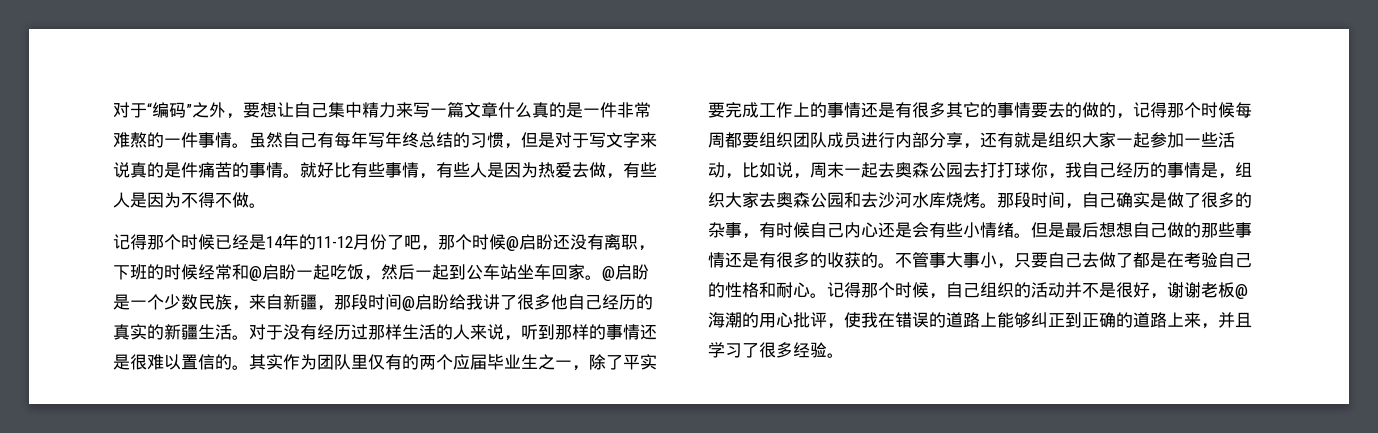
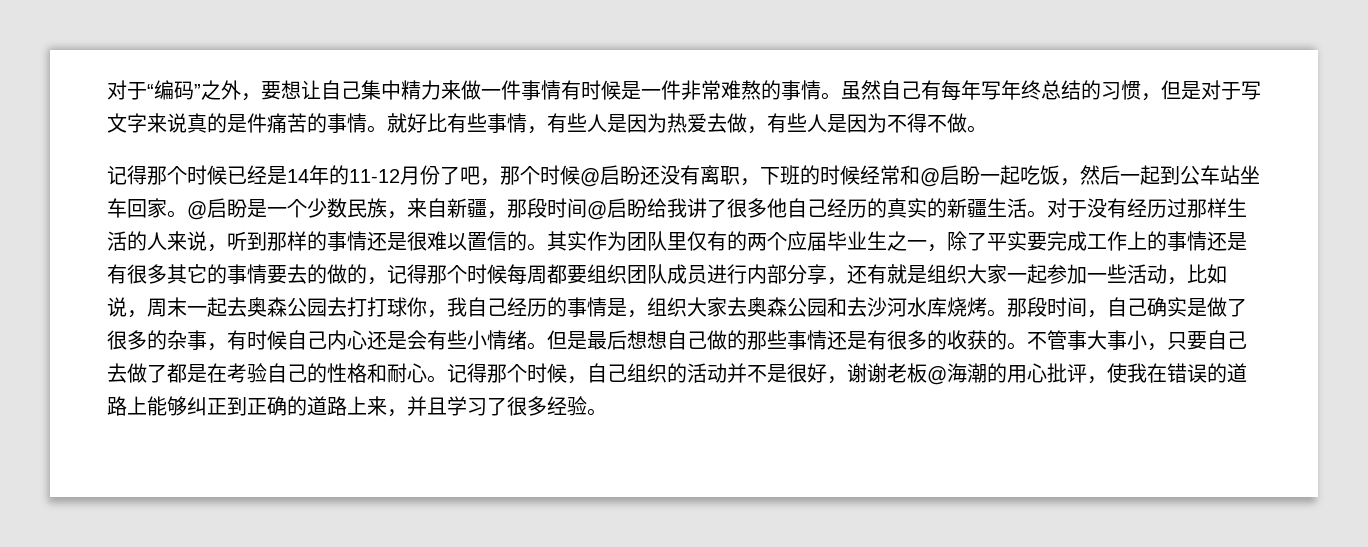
- 对于“编码”之外，要想让自己集中精力来写一篇文章什么真的是一件非常难熬的一件事情。
+ 对于“编码”之外，要想让自己集中精力来做一件事情有时候是一件非常难熬的事情。

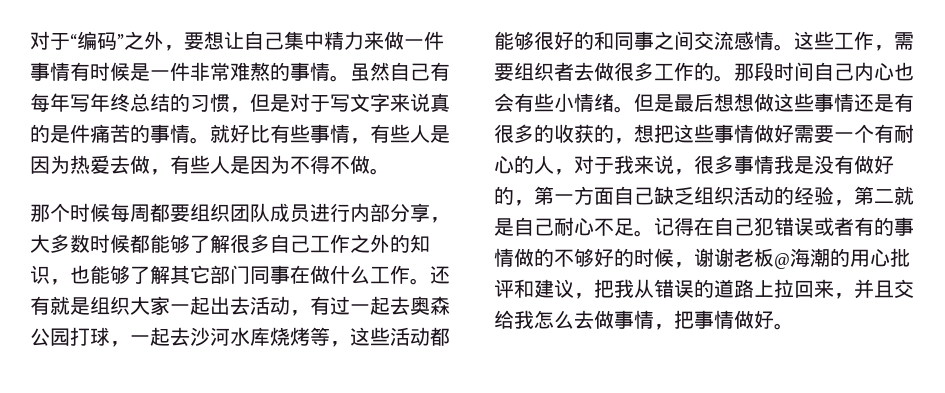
- 记得那个时候已经是14年的11-12月份了吧，那个时候@启盼还没有离职，下班的时候经常和@启盼一起吃饭，然后一起到公车站坐车回家。@启盼是一个少数民族，来自新疆，那段时间@启盼给我讲了很多他自己经历的真实的新疆生活。对于没有经历过那样生活的人来说，听到那样的事情还是很难以置信的。其实作为团队里仅有的两个应届毕业生之一，除了平实要完成工作上的事情还是有很多其它的事情要去的做的，记得那个时候每周都要组织团队成员进行内部分享，还有就是组织大家一起参加一些活动，比如说，周末一起去奥森公园去打打球你，我自己经历的事情是，组织大家去奥森公园和去沙河水库烧烤。那段时间，自己确实是做了很多的杂事，有时候自己内心还是会有些小情绪。
+ 那个时候每周都要组织团队成员进行内部分享，大多数时候都能够了解很多自己工作之外的知识，也能够了解其它部门同事在做什么工作。还有就是组织大家一起出去活动，有过一起去奥森公园打球，一起去沙河水库烧烤等，这些活动都能够很好的和同事之间交流感情。这些工作，需要组织者去做很多工作的。那段时间自己内心也会有些小情绪。
- 但是最后想想自己做的那些事情还是有很多的收获的。不管事大事小，只要自己去做了都是在考验自己的性格和耐心。记得那个时候，自己组织的活动并不是很好，谢谢老板@海潮的用心批评，使我在错误的道路上能够纠正到正确的道路上来，并且学习了很多经验。
+ 但是最后想想做这些事情还是有很多的收获的，想把这些事情做好需要一个有耐心的人，对于我来说，很多事情我是没有做好的，第一方面自己缺乏组织活动的经验，第二就是自己耐心不足。记得在自己犯错误或者有的事情做的不够好的时候，谢谢老板@海潮的用心批评和建议，把我从错误的道路上拉回来，并且交给我怎么去做事情，把事情做好。

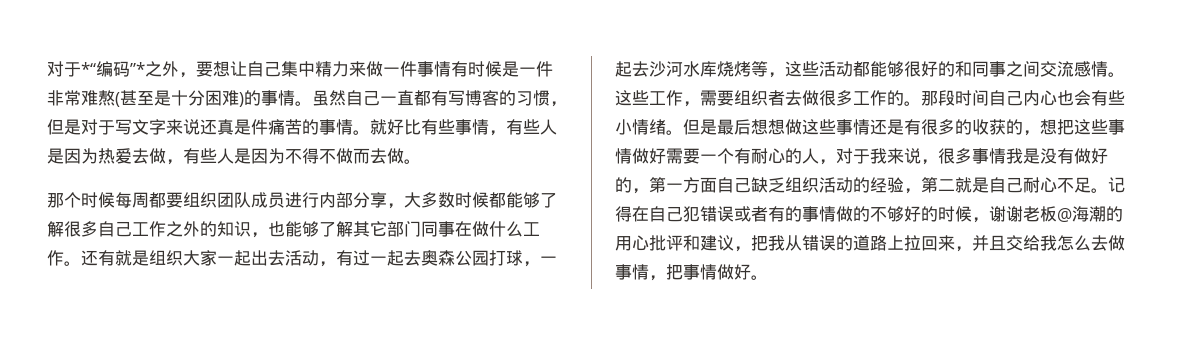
- 对于“编码”之外，要想让自己集中精力来做一件事情有时候是一件非常难熬的事情。虽然自己有每年写年终总结的习惯，但是对于写文字来说真的是件痛苦的事情。
+ 对于*“编码”*之外，要想让自己集中精力来做一件事情有时候是一件非常难熬(甚至是十分困难)的事情。虽然自己一直都有写博客的习惯，但是对于写文字来说还真是件痛苦的事情。
- 就好比有些事情，有些人是因为热爱去做，有些人是因为不得不做。
+ 就好比有些事情，有些人是因为热爱去做，有些人是因为不得不做而去做。

